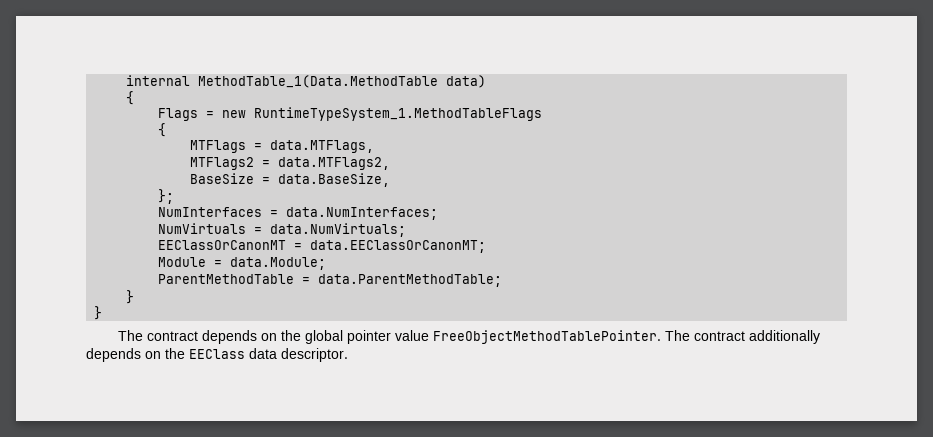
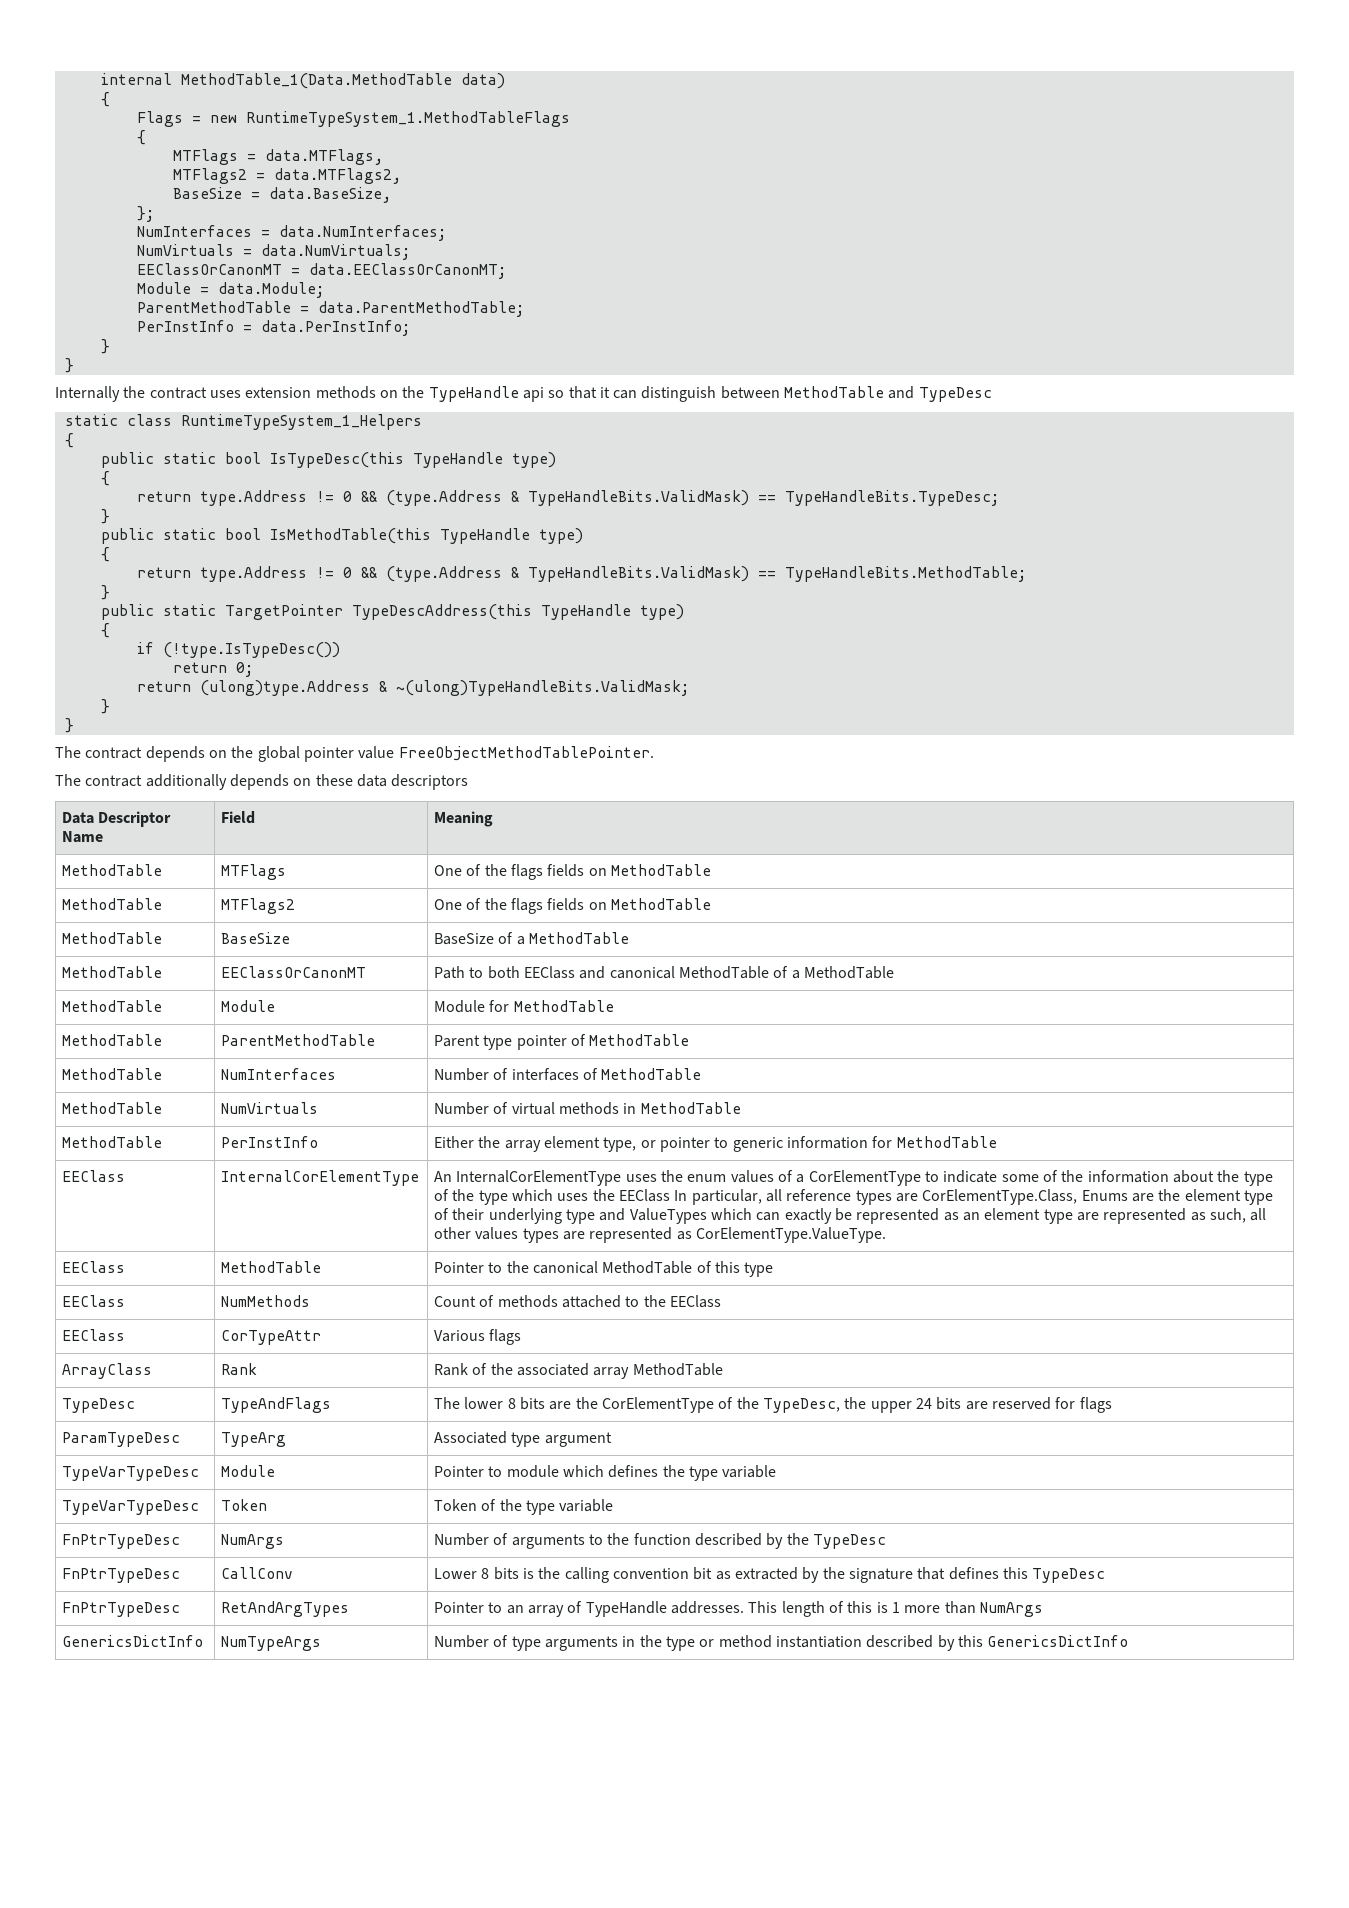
+ PerInstInfo = data.PerInstInfo;
+ }
+ }
+ Internally the contract uses extension methods on the TypeHandle api so that it can distinguish between MethodTable and TypeDesc
+ static class RuntimeTypeSystem_1_Helpers
+ {
+ public static bool IsTypeDesc(this TypeHandle type)
+ {
+ return type.Address != 0 && (type.Address & TypeHandleBits.ValidMask) == TypeHandleBits.TypeDesc;
+ }
+ public static bool IsMethodTable(this TypeHandle type)
+ {
+ return type.Address != 0 && (type.Address & TypeHandleBits.ValidMask) == TypeHandleBits.MethodTable;
+ }
+ public static TargetPointer TypeDescAddress(this TypeHandle type)
+ {
+ if (!type.IsTypeDesc())
+ return 0;
+ return (ulong)type.Address & ~(ulong)TypeHandleBits.ValidMask;
- The contract depends on the global pointer value FreeObjectMethodTablePointer. The contract additionally depends on the EEClass data descriptor.
+ The contract depends on the global pointer value FreeObjectMethodTablePointer.
+ The contract additionally depends on these data descriptors
+ Data Descriptor Name | Field | Meaning
+ MethodTable | MTFlags | One of the flags fields on MethodTable
+ MethodTable | MTFlags2 | One of the flags fields on MethodTable
+ MethodTable | BaseSize | BaseSize of a MethodTable
+ MethodTable | EEClassOrCanonMT | Path to both EEClass and canonical MethodTable of a MethodTable
+ MethodTable | Module | Module for MethodTable
+ MethodTable | ParentMethodTable | Parent type pointer of MethodTable
+ MethodTable | NumInterfaces | Number of interfaces of MethodTable
+ MethodTable | NumVirtuals | Number of virtual methods in MethodTable
+ MethodTable | PerInstInfo | Either the array element type, or pointer to generic information for MethodTable
+ EEClass | InternalCorElementType | An InternalCorElementType uses the enum values of a CorElementType to indicate some of the information about the type of the type which uses the EEClass In particular, all reference types are CorElementType.Class, Enums are the element type of their underlying type and ValueTypes which can exactly be represented as an element type are represented as such, all other values types are represented as CorElementType.ValueType.
+ EEClass | MethodTable | Pointer to the canonical MethodTable of this type
+ EEClass | NumMethods | Count of methods attached to the EEClass
+ EEClass | CorTypeAttr | Various flags
+ ArrayClass | Rank | Rank of the associated array MethodTable
+ TypeDesc | TypeAndFlags | The lower 8 bits are the CorElementType of the TypeDesc, the upper 24 bits are reserved for flags
+ ParamTypeDesc | TypeArg | Associated type argument
+ TypeVarTypeDesc | Module | Pointer to module which defines the type variable
+ TypeVarTypeDesc | Token | Token of the type variable
+ FnPtrTypeDesc | NumArgs | Number of arguments to the function described by the TypeDesc
+ FnPtrTypeDesc | CallConv | Lower 8 bits is the calling convention bit as extracted by the signature that defines this TypeDesc
+ FnPtrTypeDesc | RetAndArgTypes | Pointer to an array of TypeHandle addresses. This length of this is 1 more than NumArgs
+ GenericsDictInfo | NumTypeArgs | Number of type arguments in the type or method instantiation described by this GenericsDictInfo

